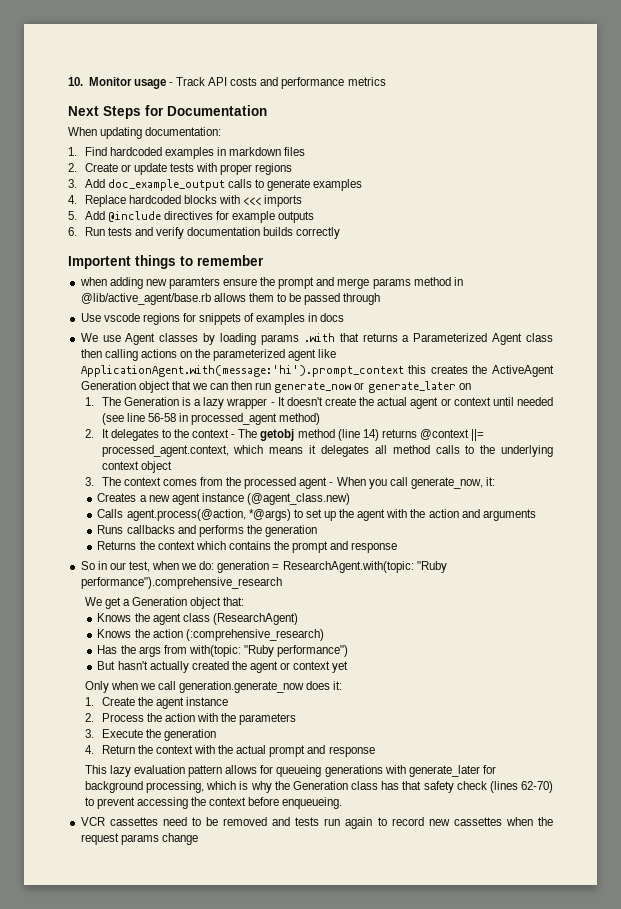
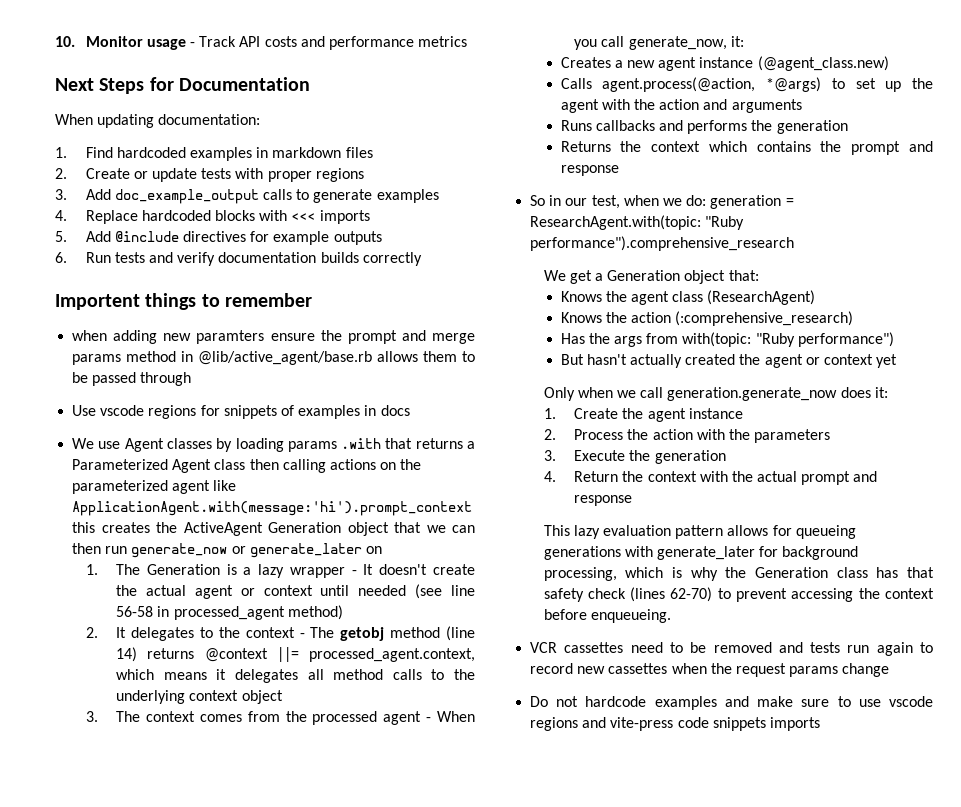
+ Do not hardcode examples and make sure to use vscode regions and vite-press code snippets imports

